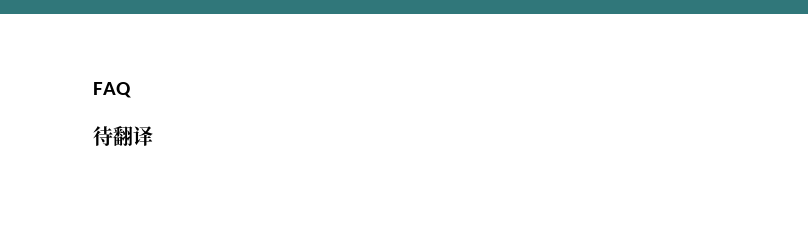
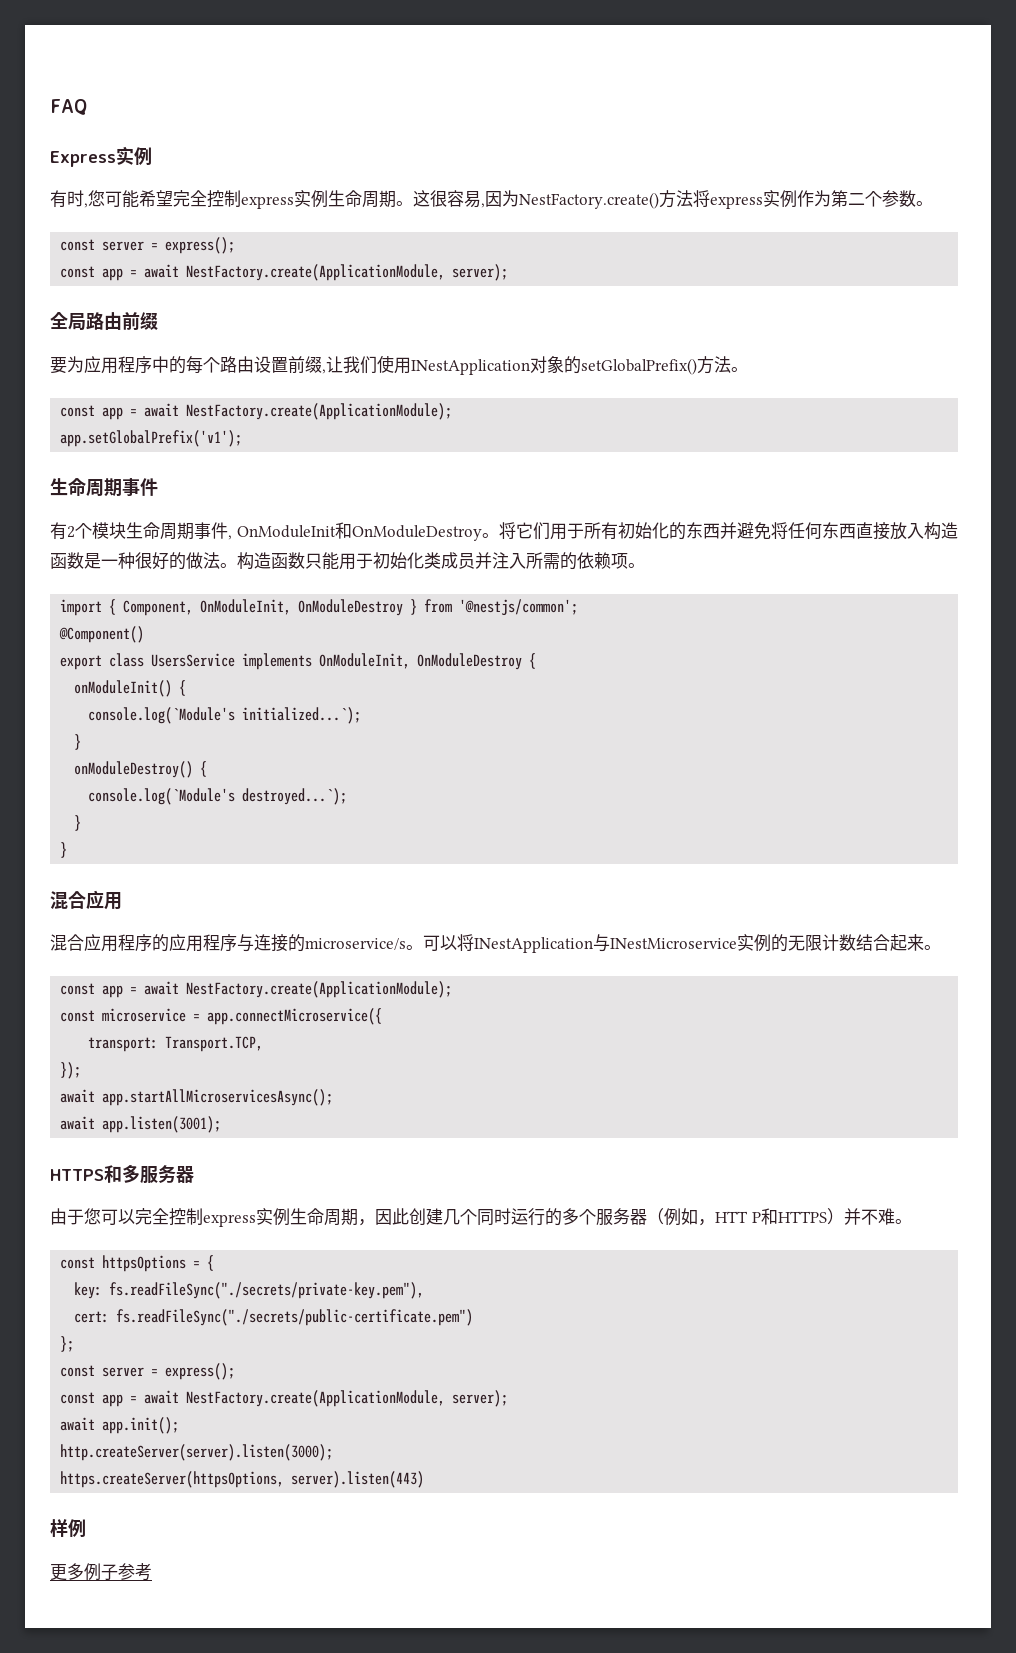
- 待翻译
+ Express实例
+ 有时,您可能希望完全控制express实例生命周期。这很容易,因为NestFactory.create()方法将express实例作为第二个参数。
+ const server = express();
+ const app = await NestFactory.create(ApplicationModule, server);
+ 全局路由前缀
+ 要为应用程序中的每个路由设置前缀,让我们使用INestApplication对象的setGlobalPrefix()方法。
+ const app = await NestFactory.create(ApplicationModule);
+ app.setGlobalPrefix('v1');
+ 生命周期事件
+ 有2个模块生命周期事件, OnModuleInit和OnModuleDestroy。将它们用于所有初始化的东西并避免将任何东西直接放入构造函数是一种很好的做法。构造函数只能用于初始化类成员并注入所需的依赖项。
+ import { Component, OnModuleInit, OnModuleDestroy } from '@nestjs/common';
+ @Component()
+ export class UsersService implements OnModuleInit, OnModuleDestroy {
+ onModuleInit() {
+ console.log(`Module's initialized...`);
+ }
+ onModuleDestroy() {
+ console.log(`Module's destroyed...`);
+ }
+ }
+ 混合应用
+ 混合应用程序的应用程序与连接的microservice/s。可以将INestApplication与INestMicroservice实例的无限计数结合起来。
+ const app = await NestFactory.create(ApplicationModule);
+ const microservice = app.connectMicroservice({
+ transport: Transport.TCP,
+ });
+ await app.startAllMicroservicesAsync();
+ await app.listen(3001);
+ HTTPS和多服务器
+ 由于您可以完全控制express实例生命周期，因此创建几个同时运行的多个服务器（例如，HTT P和HTTPS）并不难。
+ const httpsOptions = {
+ key: fs.readFileSync("./secrets/private-key.pem"),
+ cert: fs.readFileSync("./secrets/public-certificate.pem")
+ };
+ const server = express();
+ const app = await NestFactory.create(ApplicationModule, server);
+ await app.init();
+ http.createServer(server).listen(3000);
+ https.createServer(httpsOptions, server).listen(443)
+ 样例
+ 更多例子参考

